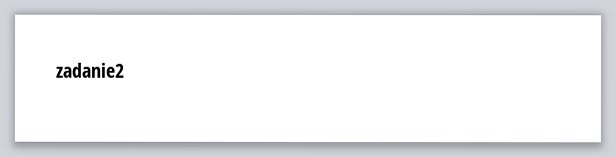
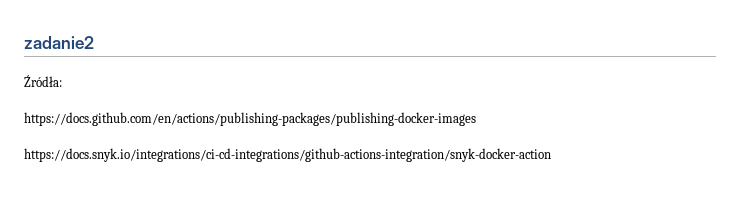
+ Źródła:
+ https://docs.github.com/en/actions/publishing-packages/publishing-docker-images
+ https://docs.snyk.io/integrations/ci-cd-integrations/github-actions-integration/snyk-docker-action

